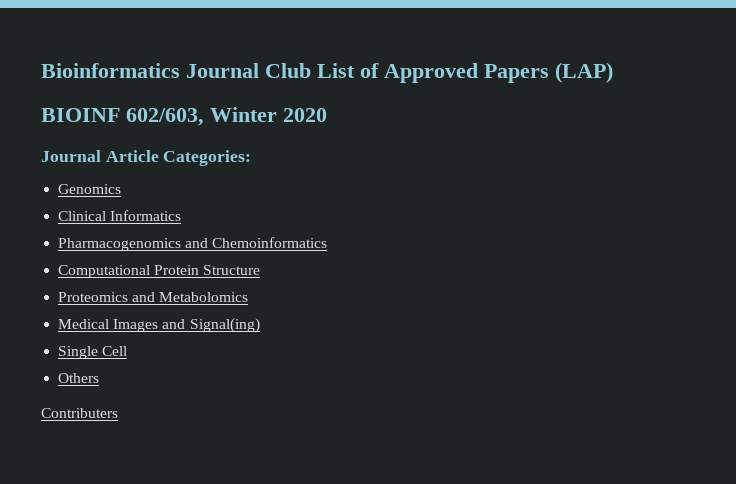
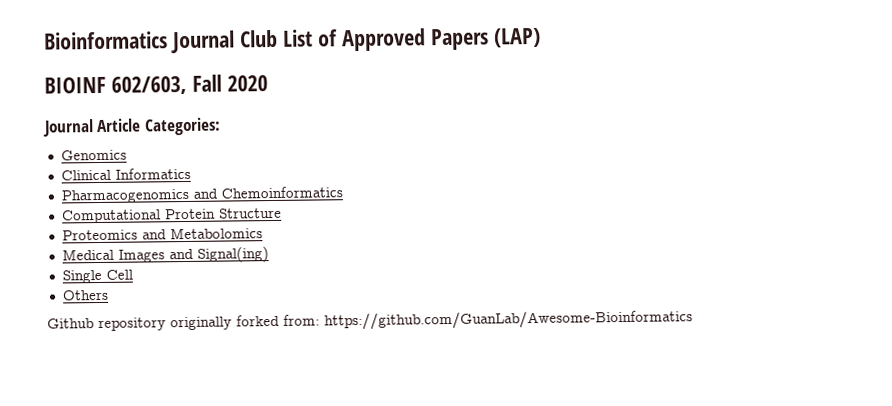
- BIOINF 602/603, Winter 2020
+ BIOINF 602/603, Fall 2020
- Contributers
+ Github repository originally forked from: https://github.com/GuanLab/Awesome-Bioinformatics

